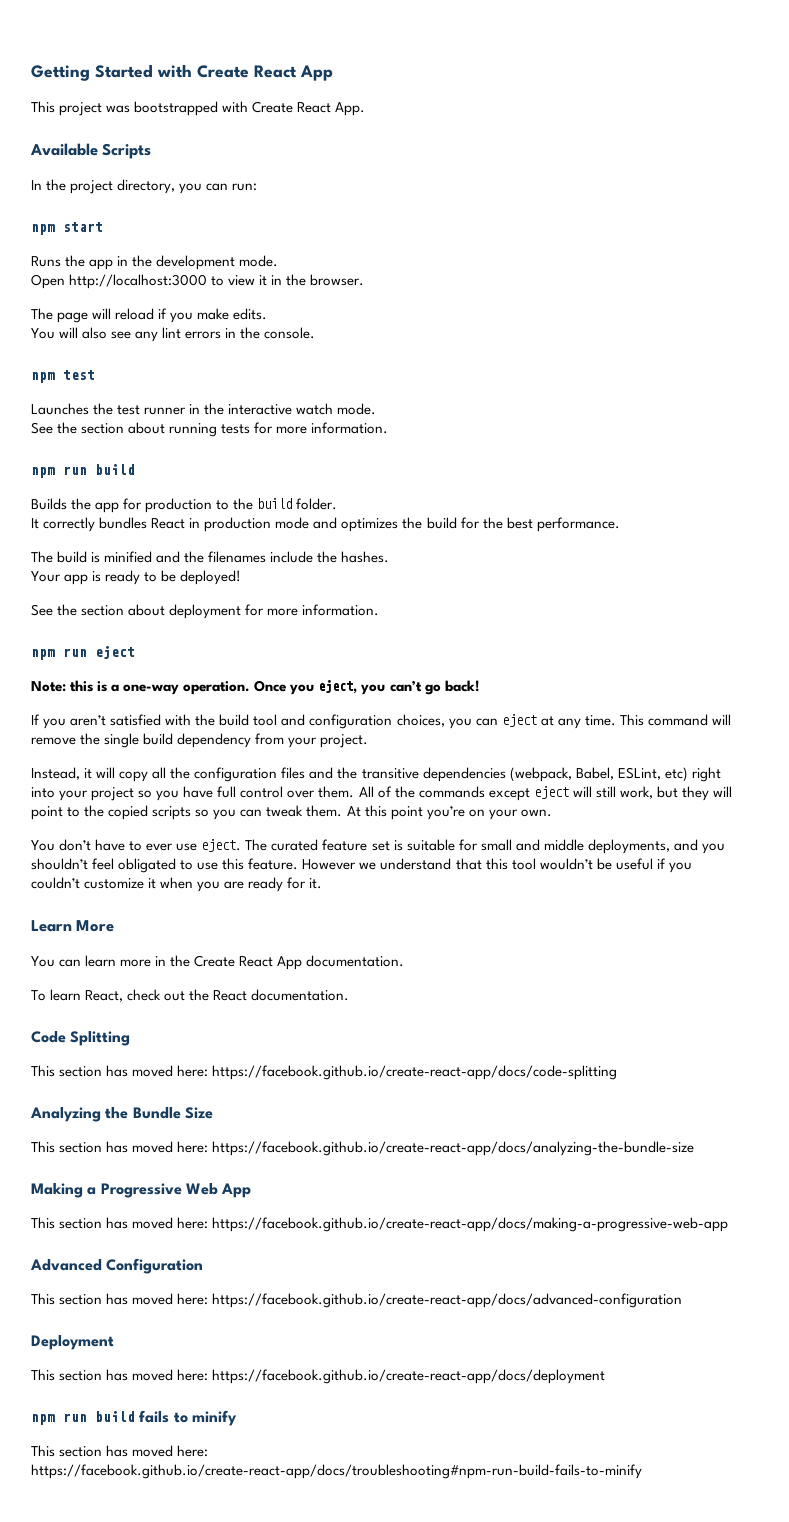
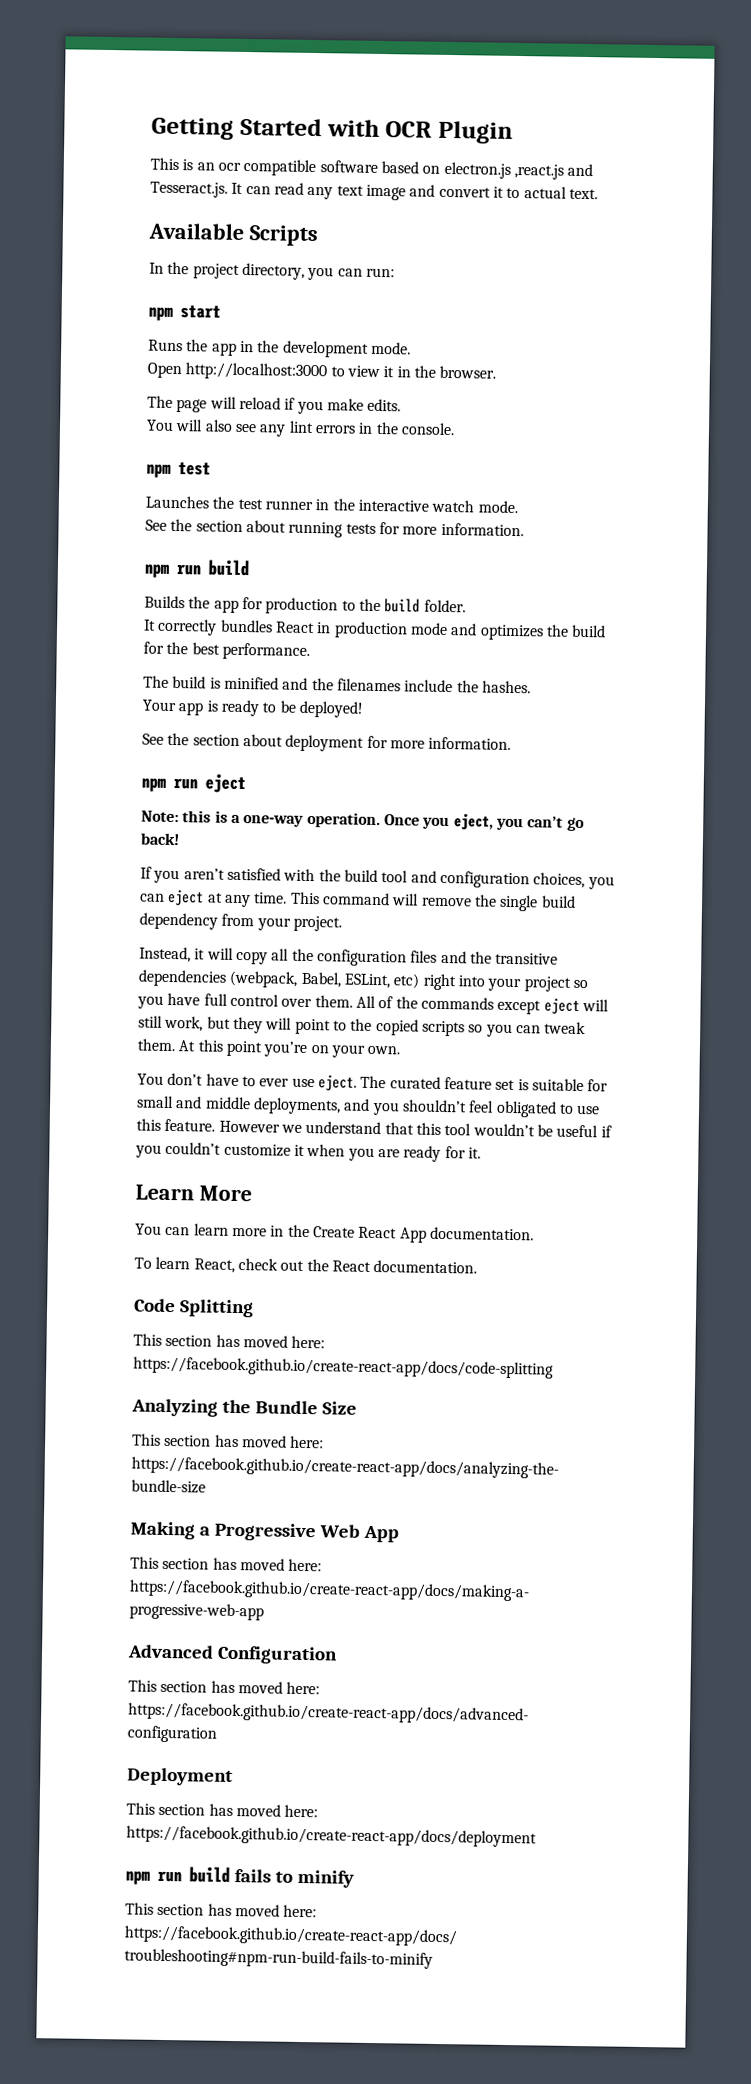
- Getting Started with Create React App
- This project was bootstrapped with Create React App.
+ Getting Started with OCR Plugin
+ This is an ocr compatible software based on electron.js ,react.js and Tesseract.js. It can read any text image and convert it to actual text.

